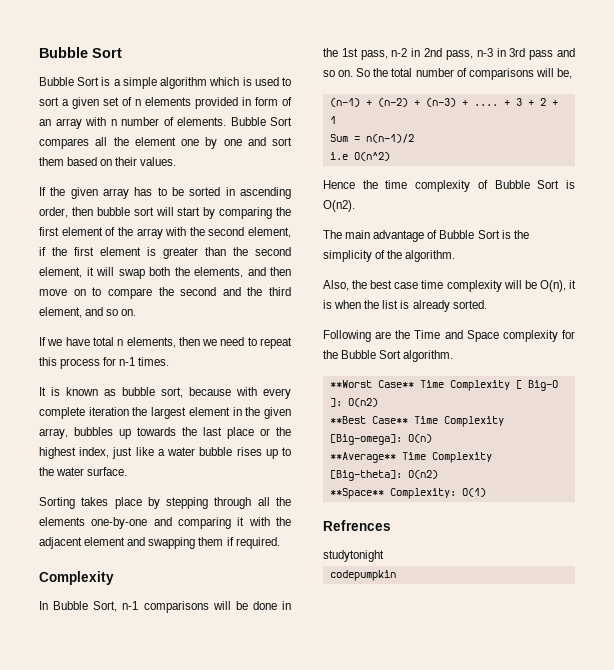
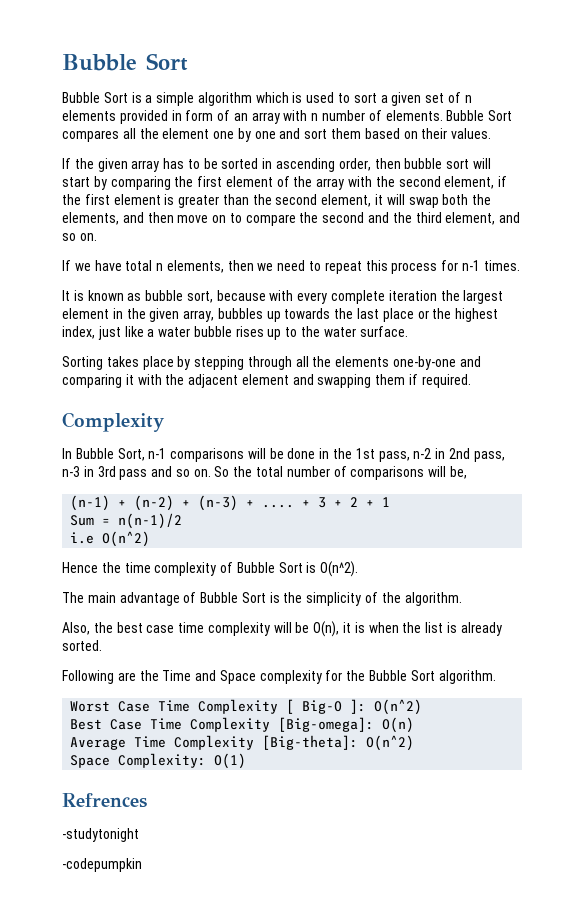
- Hence the time complexity of Bubble Sort is O(n2).
+ Hence the time complexity of Bubble Sort is O(n^2).
- **Worst Case** Time Complexity [ Big-O ]: O(n2)
- **Best Case** Time Complexity [Big-omega]: O(n)
+ Worst Case Time Complexity [ Big-O ]: O(n^2)
+ Best Case Time Complexity [Big-omega]: O(n)
- **Average** Time Complexity [Big-theta]: O(n2)
- **Space** Complexity: O(1)
+ Average Time Complexity [Big-theta]: O(n^2)
+ Space Complexity: O(1)
- studytonight
- codepumpkin
+ -studytonight
+ -codepumpkin

